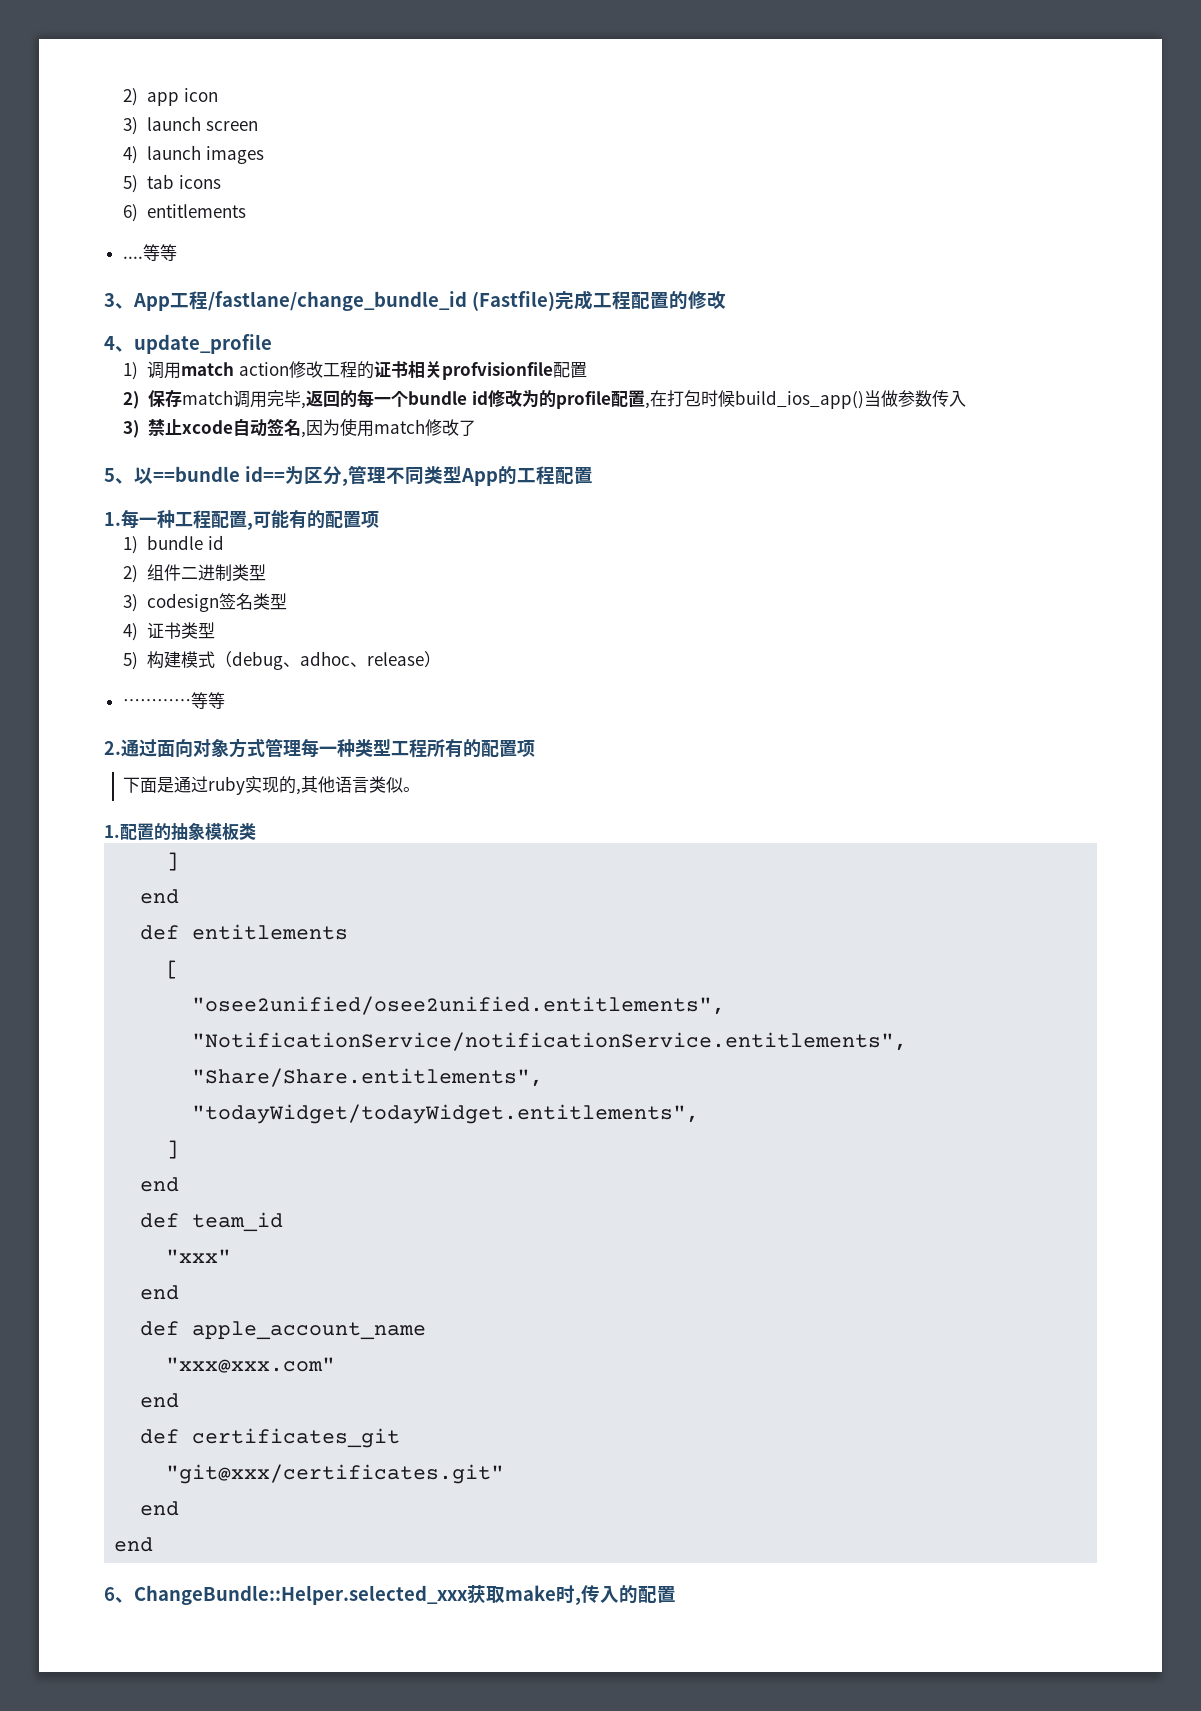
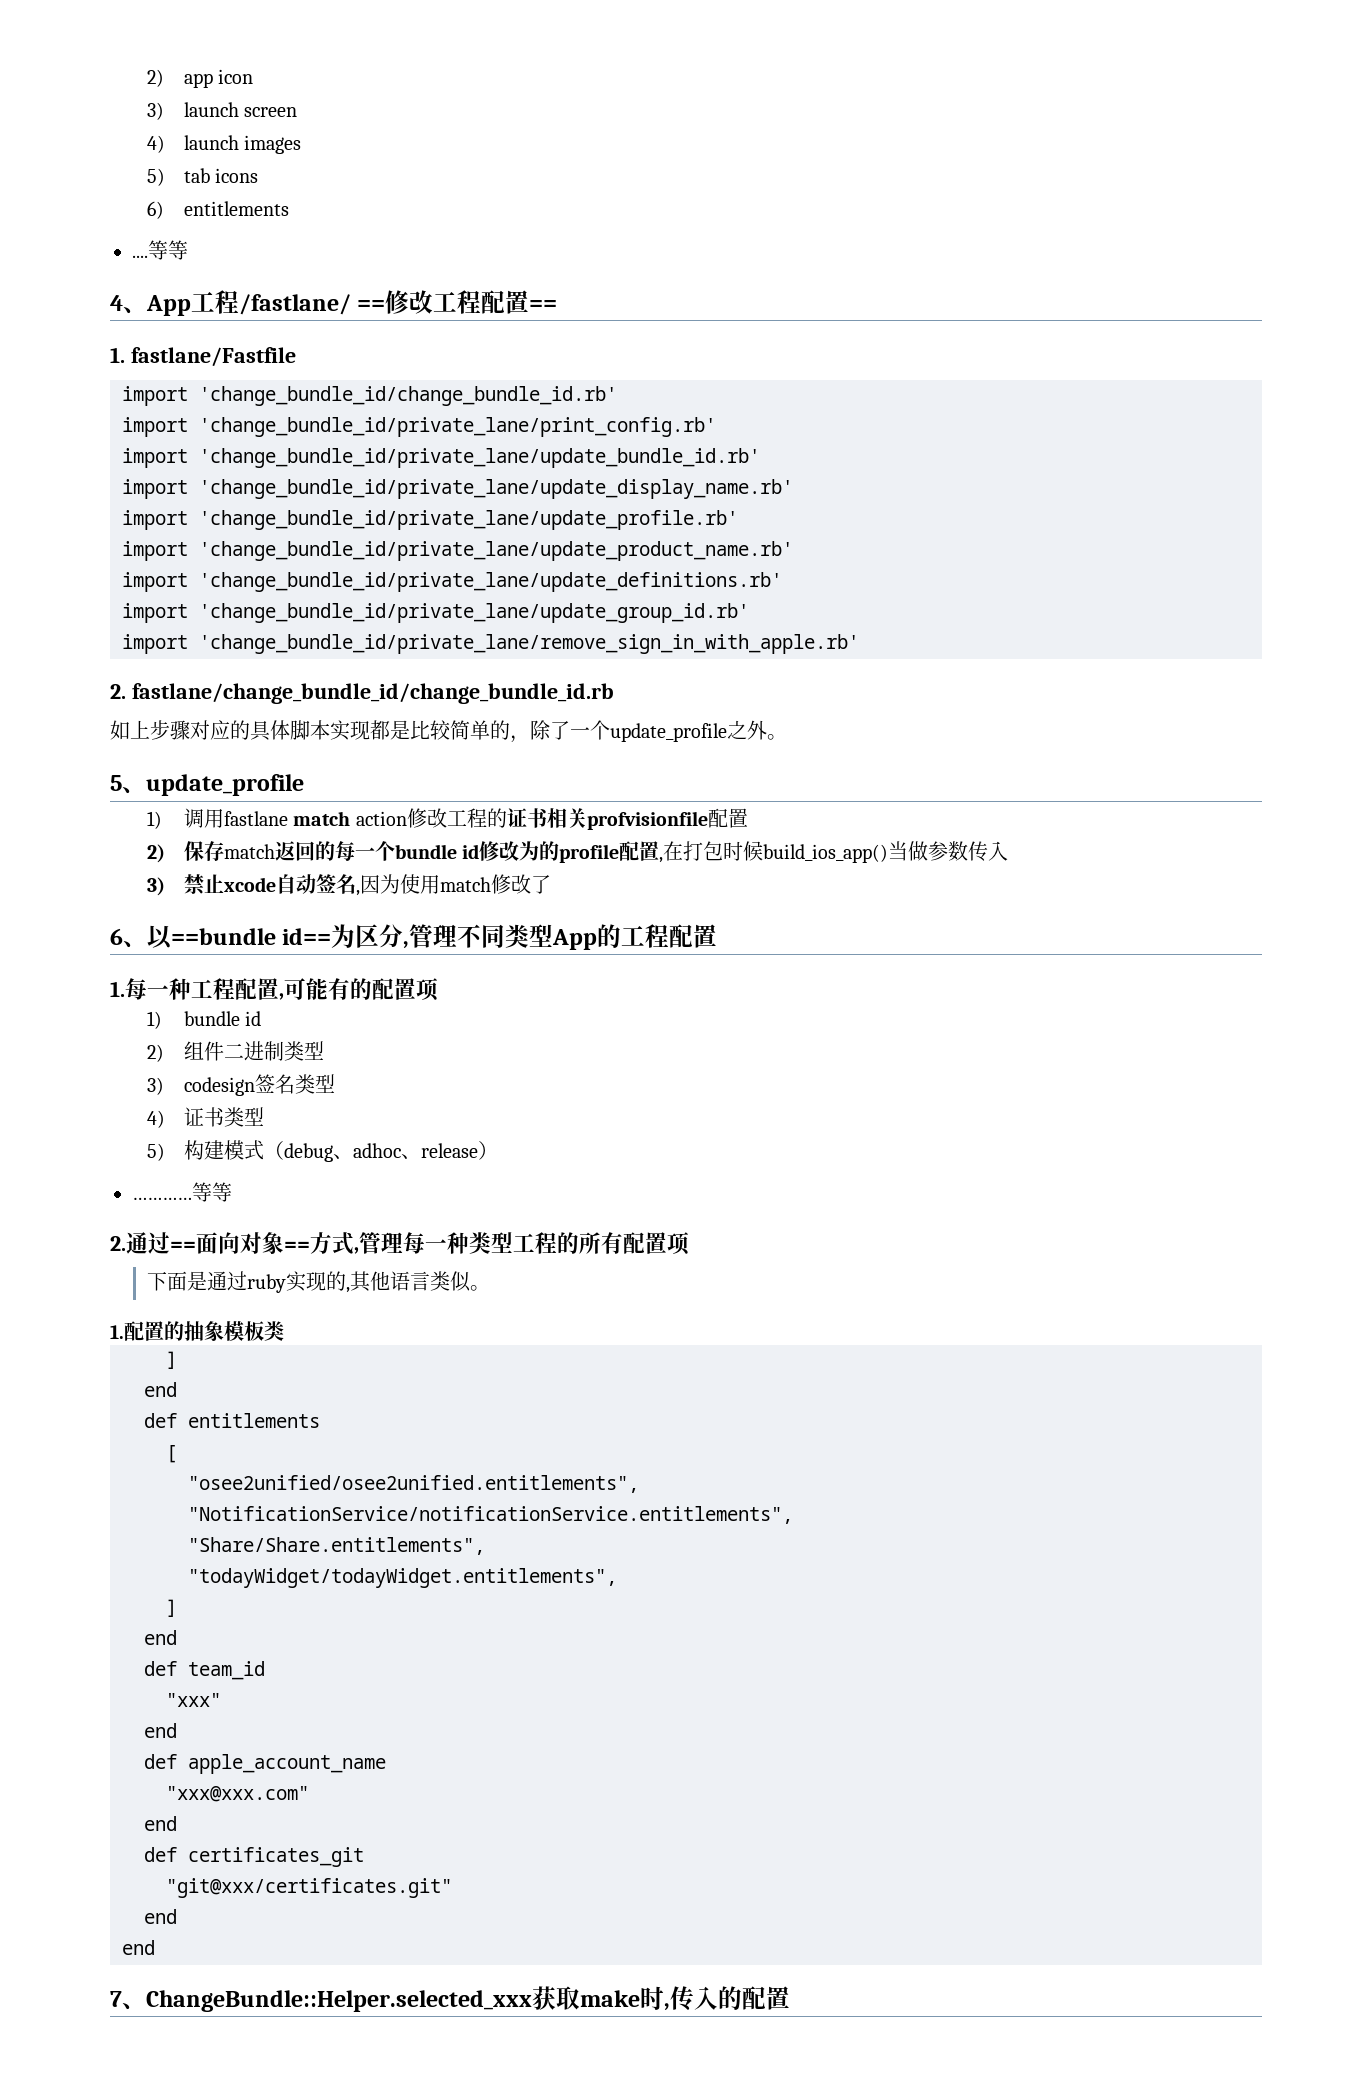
- 3、App工程/fastlane/change_bundle_id (Fastfile)完成工程配置的修改
- 4、update_profile
+ 4、App工程/fastlane/ ==修改工程配置==
+ 1. fastlane/Fastfile
+ import 'change_bundle_id/change_bundle_id.rb'
+ import 'change_bundle_id/private_lane/print_config.rb'
+ import 'change_bundle_id/private_lane/update_bundle_id.rb'
+ import 'change_bundle_id/private_lane/update_display_name.rb'
+ import 'change_bundle_id/private_lane/update_profile.rb'
+ import 'change_bundle_id/private_lane/update_product_name.rb'
+ import 'change_bundle_id/private_lane/update_definitions.rb'
+ import 'change_bundle_id/private_lane/update_group_id.rb'
+ import 'change_bundle_id/private_lane/remove_sign_in_with_apple.rb'
+ 2. fastlane/change_bundle_id/change_bundle_id.rb
+ 如上步骤对应的具体脚本实现都是比较简单的，除了一个update_profile之外。
+ 5、update_profile
- 1)调用match action修改工程的证书相关profvisionfile配置
+ 1)调用fastlane match action修改工程的证书相关profvisionfile配置
- 2)保存match调用完毕,返回的每一个bundle id修改为的profile配置,在打包时候build_ios_app()当做参数传入
+ 2)保存match返回的每一个bundle id修改为的profile配置,在打包时候build_ios_app()当做参数传入
- 5、以==bundle id==为区分,管理不同类型App的工程配置
+ 6、以==bundle id==为区分,管理不同类型App的工程配置
- 2.通过面向对象方式管理每一种类型工程所有的配置项
+ 2.通过==面向对象==方式,管理每一种类型工程的所有配置项
- 6、ChangeBundle::Helper.selected_xxx获取make时,传入的配置
+ 7、ChangeBundle::Helper.selected_xxx获取make时,传入的配置

